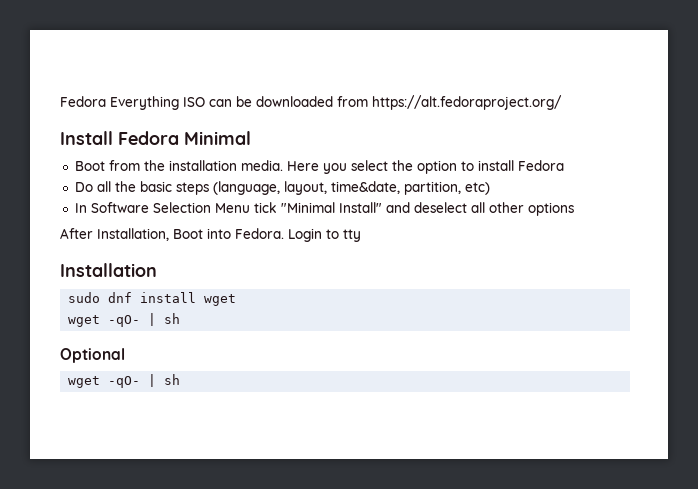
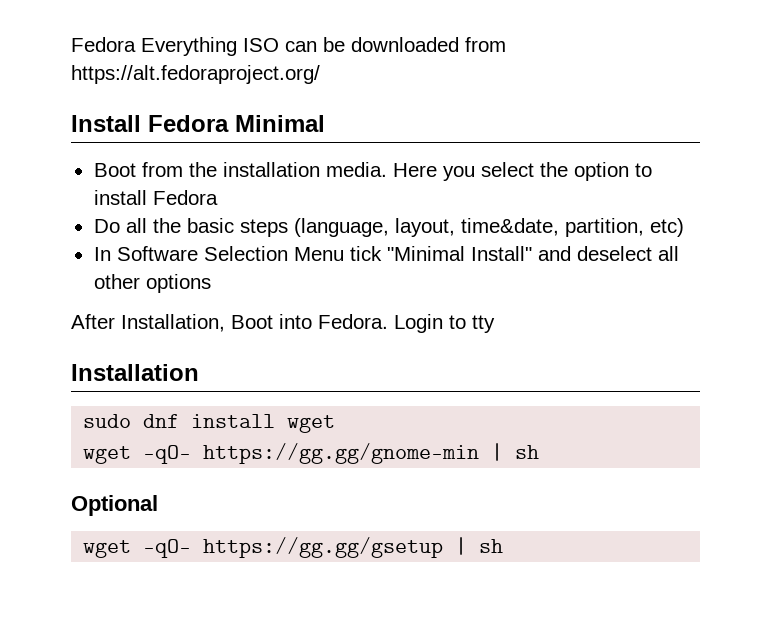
  sudo dnf install wget
- wget -qO- | sh
+ wget -qO- https://gg.gg/gnome-min | sh
  Optional
- wget -qO- | sh
+ wget -qO- https://gg.gg/gsetup | sh

